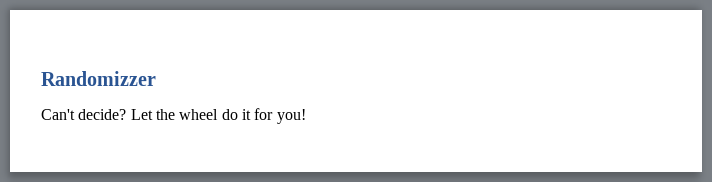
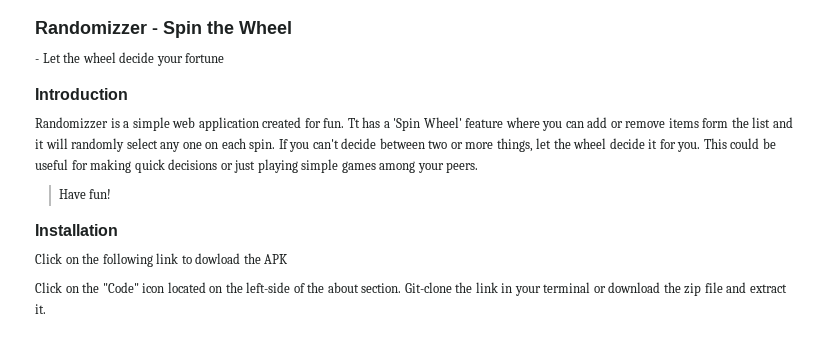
- Randomizzer
- Can't decide? Let the wheel do it for you!
+ Randomizzer - Spin the Wheel
+ - Let the wheel decide your fortune
+ Introduction
+ Randomizzer is a simple web application created for fun. Tt has a 'Spin Wheel' feature where you can add or remove items form the list and it will randomly select any one on each spin. If you can't decide between two or more things, let the wheel decide it for you. This could be useful for making quick decisions or just playing simple games among your peers.
+ Have fun!
+ Installation
+ Click on the following link to dowload the APK
+ Click on the "Code" icon located on the left-side of the about section. Git-clone the link in your terminal or download the zip file and extract it.

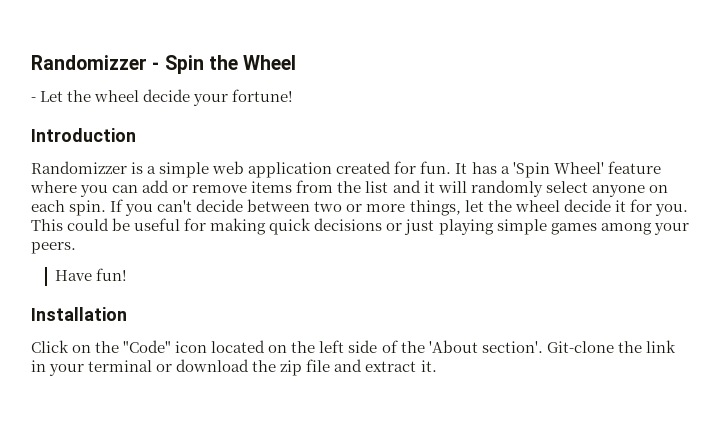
- - Let the wheel decide your fortune
+ - Let the wheel decide your fortune!
- Tt has a 'Spin Wheel' feature where you can add or remove items form the list and it will randomly select any one on each spin.
+ It has a 'Spin Wheel' feature where you can add or remove items from the list and it will randomly select anyone on each spin.
- Click on the following link to dowload the APK
- Click on the "Code" icon located on the left-side of the about section.
+ Click on the "Code" icon located on the left side of the 'About section'.

